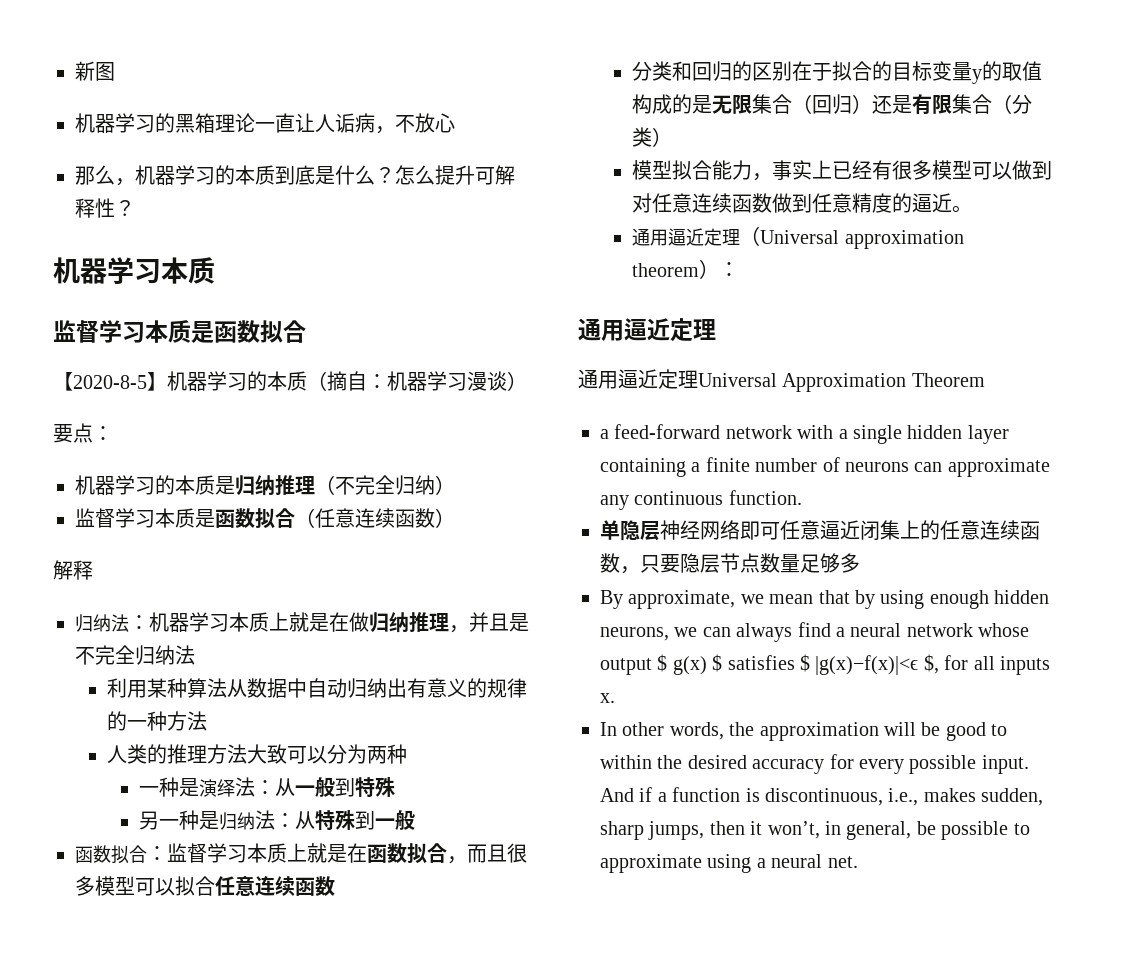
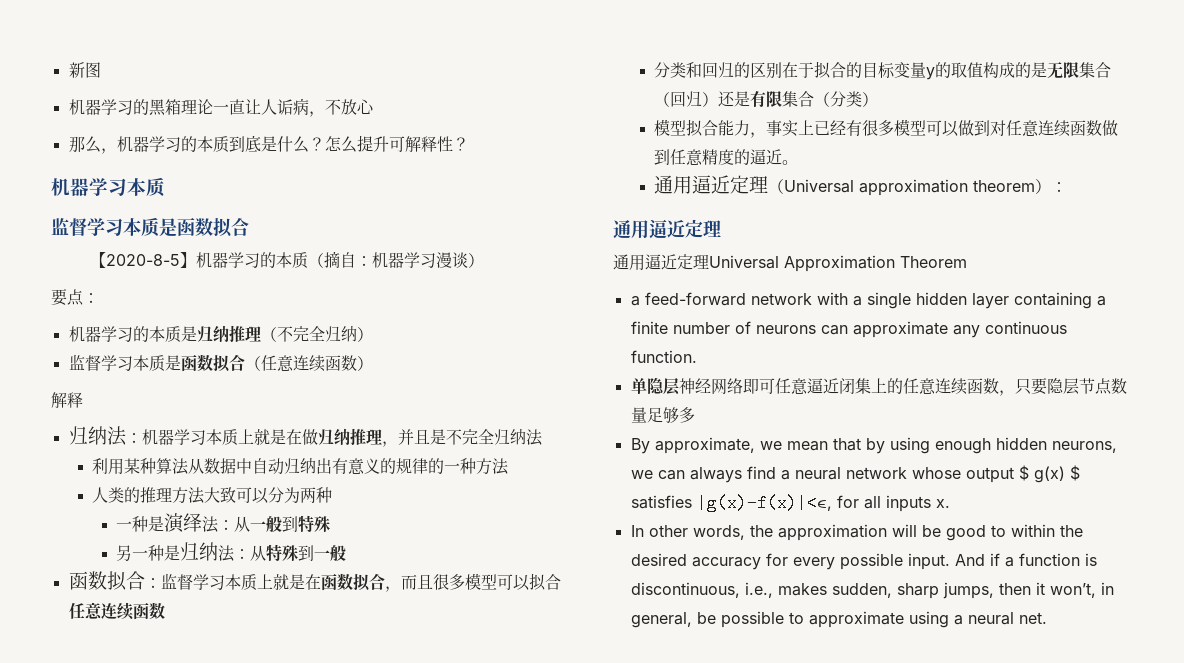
- By approximate, we mean that by using enough hidden neurons, we can always find a neural network whose output $ g(x) $ satisfies $ |g(x)−f(x)|<ϵ $, for all inputs x.
+ By approximate, we mean that by using enough hidden neurons, we can always find a neural network whose output $ g(x) $ satisfies |g(x)−f(x)|<ϵ, for all inputs x.

